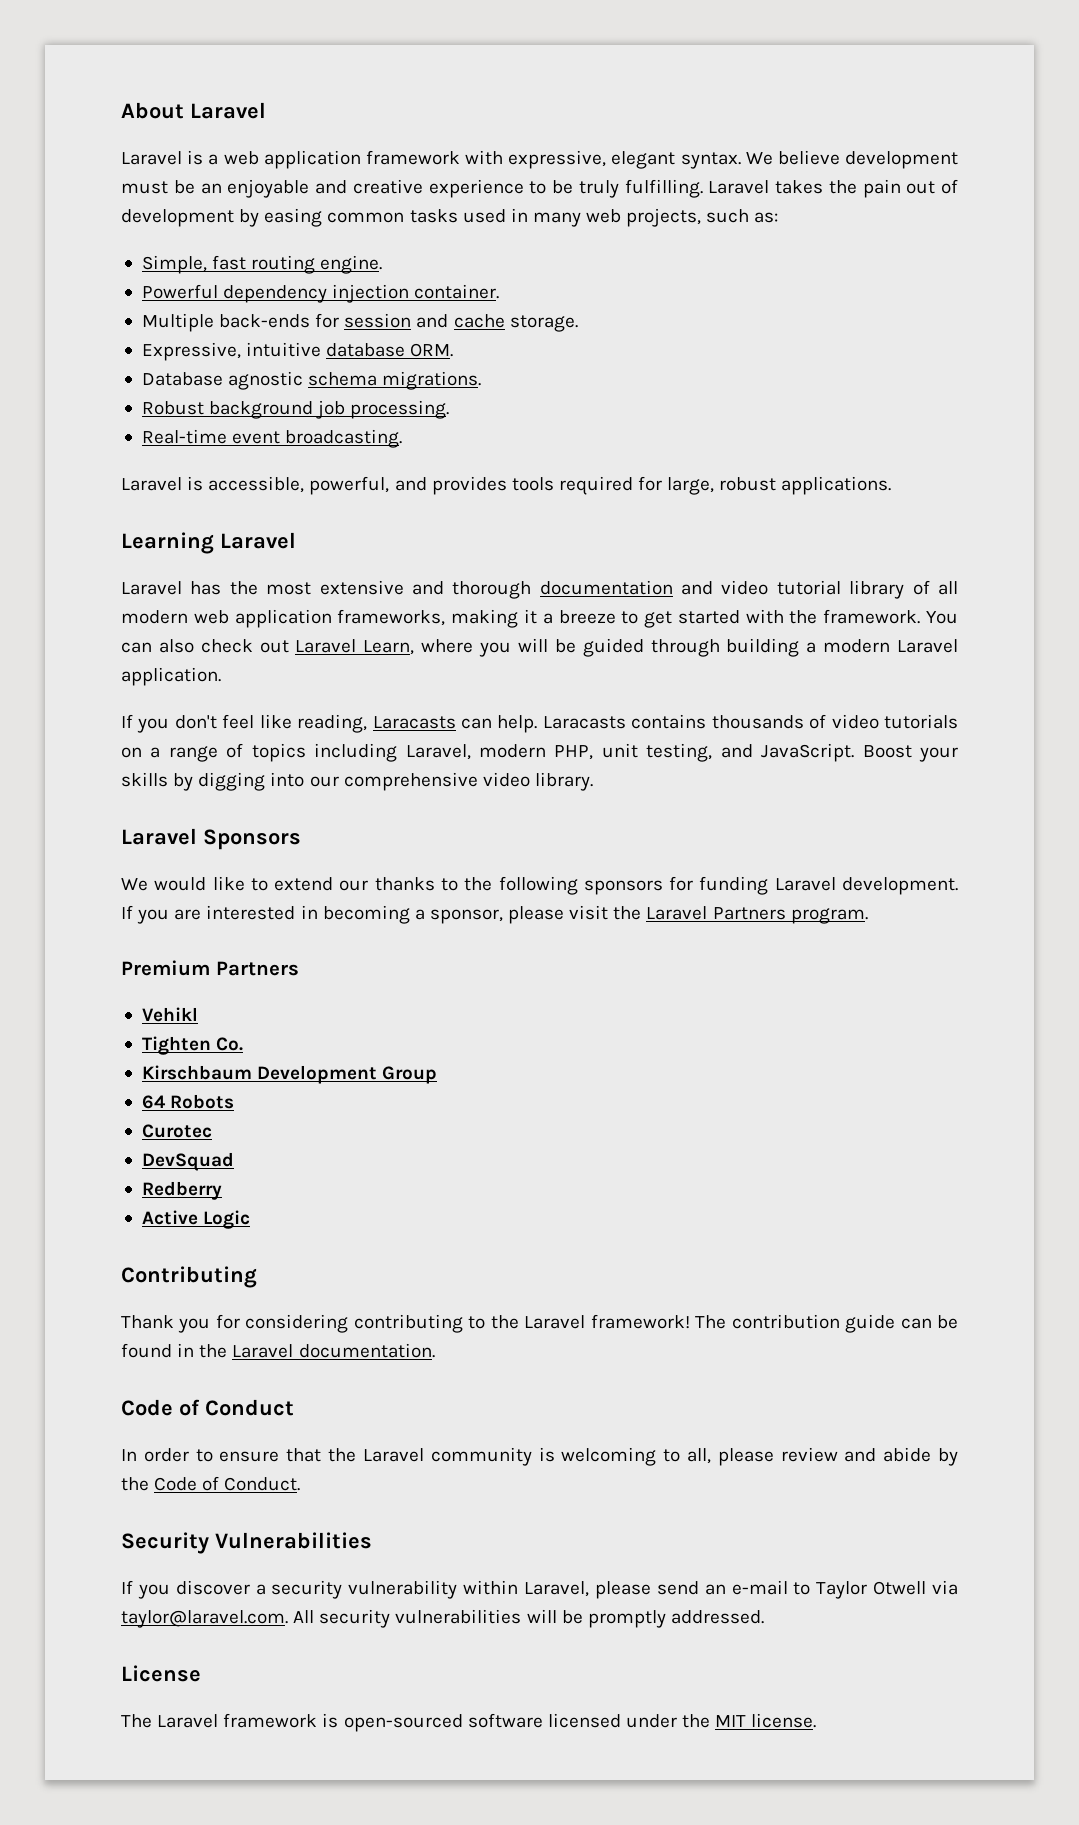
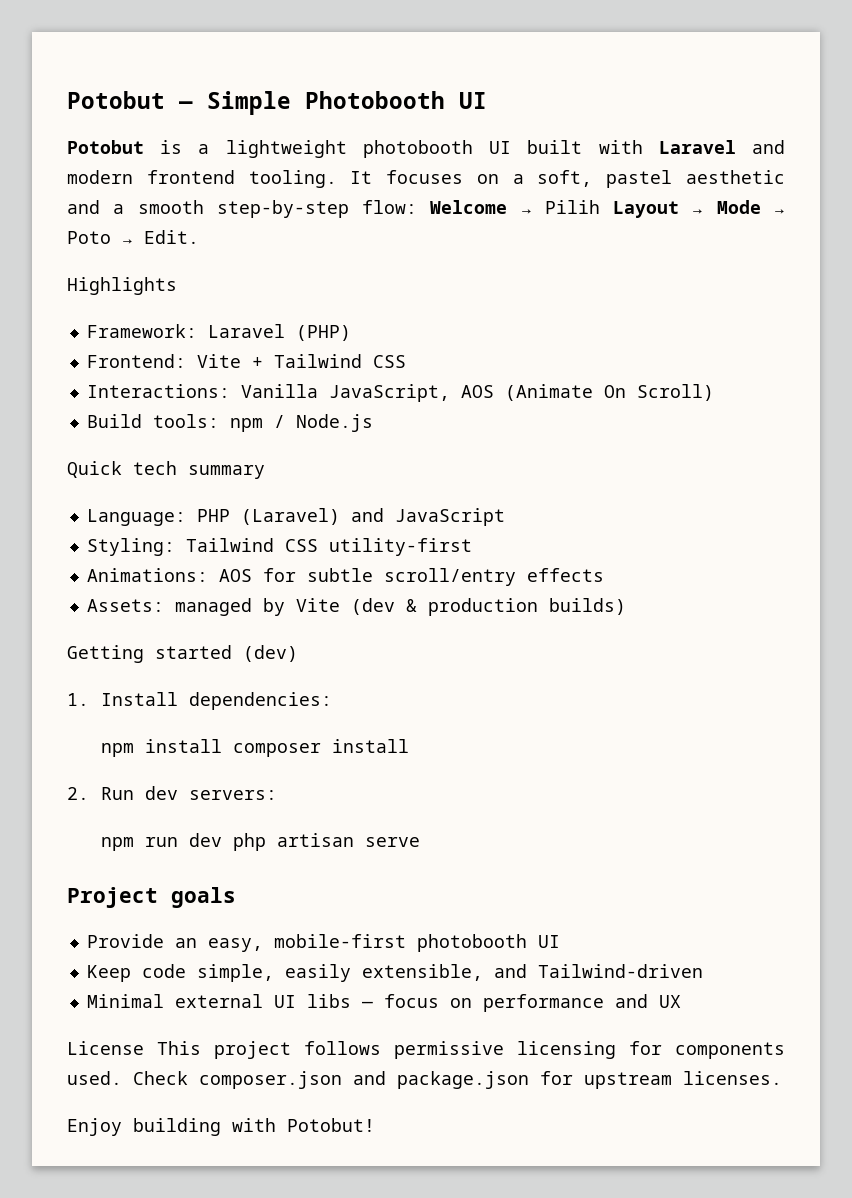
- About Laravel
- Laravel is a web application framework with expressive, elegant syntax. We believe development must be an enjoyable and creative experience to be truly fulfilling. Laravel takes the pain out of development by easing common tasks used in many web projects, such as:
- Simple, fast routing engine.
- Powerful dependency injection container.
- Multiple back-ends for session and cache storage.
- Expressive, intuitive database ORM.
- Database agnostic schema migrations.
- Robust background job processing.
- Real-time event broadcasting.
- Laravel is accessible, powerful, and provides tools required for large, robust applications.
- Learning Laravel
- Laravel has the most extensive and thorough documentation and video tutorial library of all modern web application frameworks, making it a breeze to get started with the framework. You can also check out Laravel Learn, where you will be guided through building a modern Laravel application.
- If you don't feel like reading, Laracasts can help. Laracasts contains thousands of video tutorials on a range of topics including Laravel, modern PHP, unit testing, and JavaScript. Boost your skills by digging into our comprehensive video library.
- Laravel Sponsors
- We would like to extend our thanks to the following sponsors for funding Laravel development. If you are interested in becoming a sponsor, please visit the Laravel Partners program.
- Premium Partners
- Vehikl
- Tighten Co.
- Kirschbaum Development Group
- 64 Robots
- Curotec
- DevSquad
- Redberry
- Active Logic
- Contributing
- Thank you for considering contributing to the Laravel framework! The contribution guide can be found in the Laravel documentation.
- Code of Conduct
- In order to ensure that the Laravel community is welcoming to all, please review and abide by the Code of Conduct.
- Security Vulnerabilities
- If you discover a security vulnerability within Laravel, please send an e-mail to Taylor Otwell via taylor@laravel.com. All security vulnerabilities will be promptly addressed.
- License
- The Laravel framework is open-sourced software licensed under the MIT license.
+ Potobut — Simple Photobooth UI
+ Potobut is a lightweight photobooth UI built with Laravel and modern frontend tooling. It focuses on a soft, pastel aesthetic and a smooth step-by-step flow: Welcome → Pilih Layout → Mode → Poto → Edit.
+ Highlights
+ Framework: Laravel (PHP)
+ Frontend: Vite + Tailwind CSS
+ Interactions: Vanilla JavaScript, AOS (Animate On Scroll)
+ Build tools: npm / Node.js
+ Quick tech summary
+ Language: PHP (Laravel) and JavaScript
+ Styling: Tailwind CSS utility-first
+ Animations: AOS for subtle scroll/entry effects
+ Assets: managed by Vite (dev & production builds)
+ Getting started (dev)
+ 1. Install dependencies:
+ npm install composer install
+ 2. Run dev servers:
+ npm run dev php artisan serve
+ Project goals
+ Provide an easy, mobile-first photobooth UI
+ Keep code simple, easily extensible, and Tailwind-driven
+ Minimal external UI libs — focus on performance and UX
+ License This project follows permissive licensing for components used. Check composer.json and package.json for upstream licenses.
+ Enjoy building with Potobut!

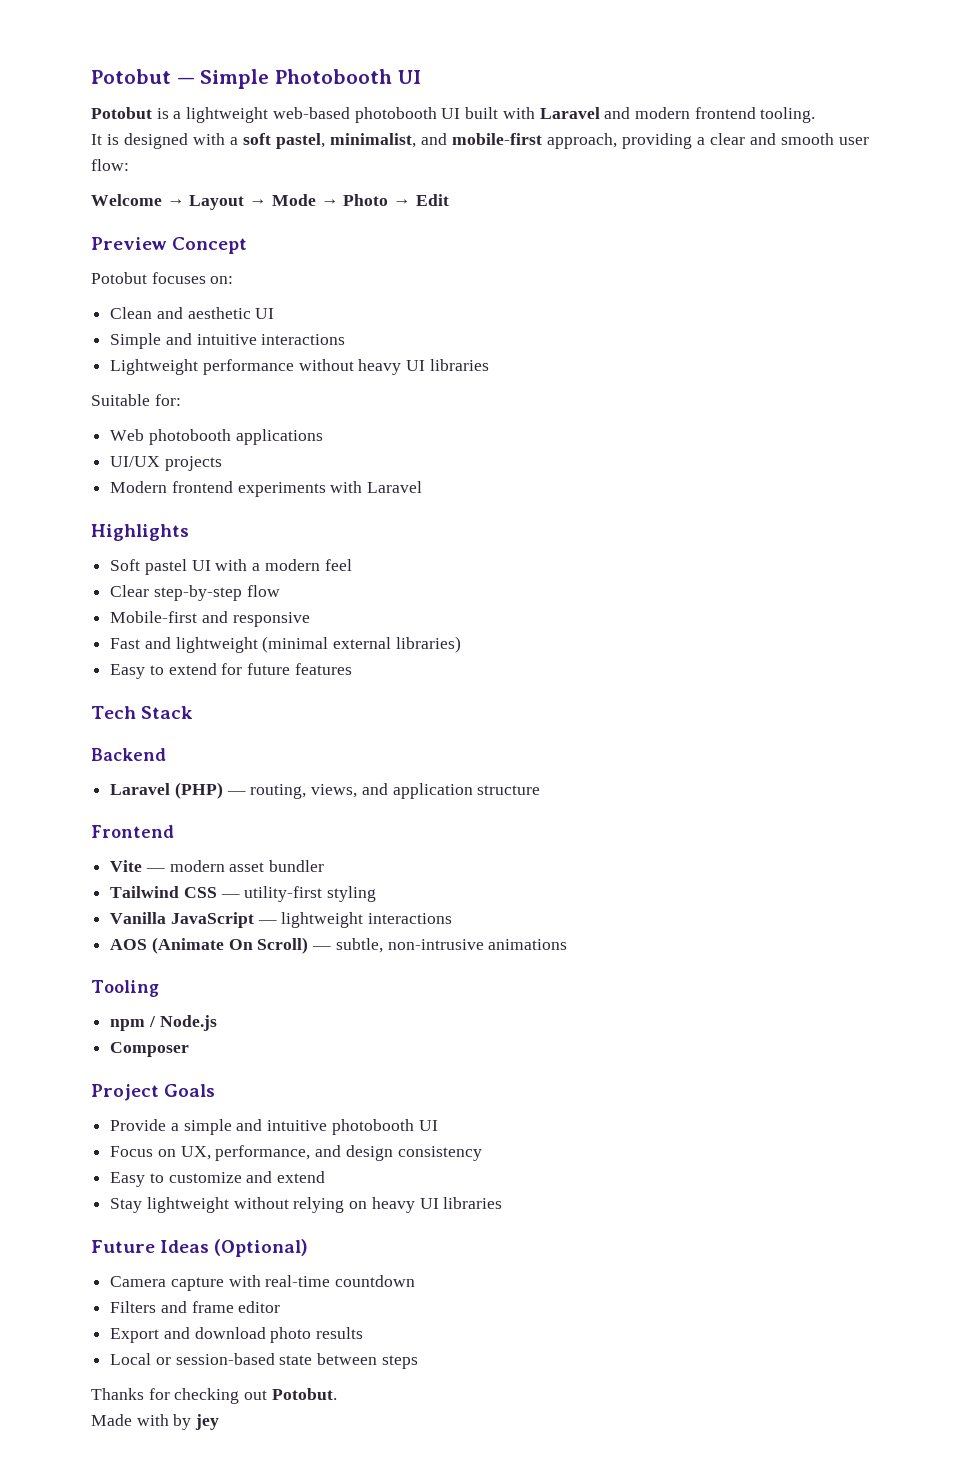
- Potobut is a lightweight photobooth UI built with Laravel and modern frontend tooling. It focuses on a soft, pastel aesthetic and a smooth step-by-step flow: Welcome → Pilih Layout → Mode → Poto → Edit.
+ Potobut is a lightweight web-based photobooth UI built with Laravel and modern frontend tooling.
+ It is designed with a soft pastel, minimalist, and mobile-first approach, providing a clear and smooth user flow:
+ Welcome → Layout → Mode → Photo → Edit
+ Preview Concept
+ Potobut focuses on:
+ Clean and aesthetic UI
+ Simple and intuitive interactions
+ Lightweight performance without heavy UI libraries
+ Suitable for:
+ Web photobooth applications
+ UI/UX projects
+ Modern frontend experiments with Laravel
  Highlights
- Framework: Laravel (PHP)
- Frontend: Vite + Tailwind CSS
- Interactions: Vanilla JavaScript, AOS (Animate On Scroll)
- Build tools: npm / Node.js
- Quick tech summary
- Language: PHP (Laravel) and JavaScript
- Styling: Tailwind CSS utility-first
- Animations: AOS for subtle scroll/entry effects
- Assets: managed by Vite (dev & production builds)
- Getting started (dev)
- 1. Install dependencies:
- npm install composer install
- 2. Run dev servers:
- npm run dev php artisan serve
+ Soft pastel UI with a modern feel
+ Clear step-by-step flow
+ Mobile-first and responsive
+ Fast and lightweight (minimal external libraries)
+ Easy to extend for future features
+ Tech Stack
+ Backend
+ Laravel (PHP) — routing, views, and application structure
+ Frontend
+ Vite — modern asset bundler
+ Tailwind CSS — utility-first styling
+ Vanilla JavaScript — lightweight interactions
+ AOS (Animate On Scroll) — subtle, non-intrusive animations
+ Tooling
+ npm / Node.js
+ Composer
- Project goals
+ Project Goals
- Provide an easy, mobile-first photobooth UI
- Keep code simple, easily extensible, and Tailwind-driven
- Minimal external UI libs — focus on performance and UX
- License This project follows permissive licensing for components used. Check composer.json and package.json for upstream licenses.
- Enjoy building with Potobut!
+ Provide a simple and intuitive photobooth UI
+ Focus on UX, performance, and design consistency
+ Easy to customize and extend
+ Stay lightweight without relying on heavy UI libraries
+ Future Ideas (Optional)
+ Camera capture with real-time countdown
+ Filters and frame editor
+ Export and download photo results
+ Local or session-based state between steps
+ Thanks for checking out Potobut.
+ Made with by jey

